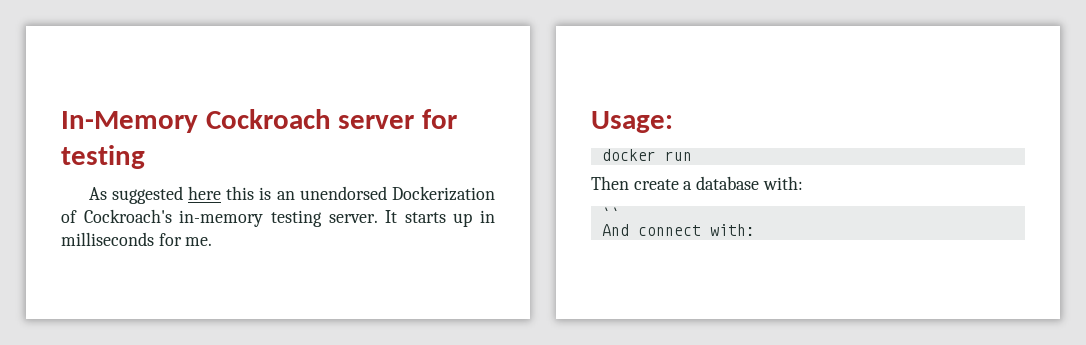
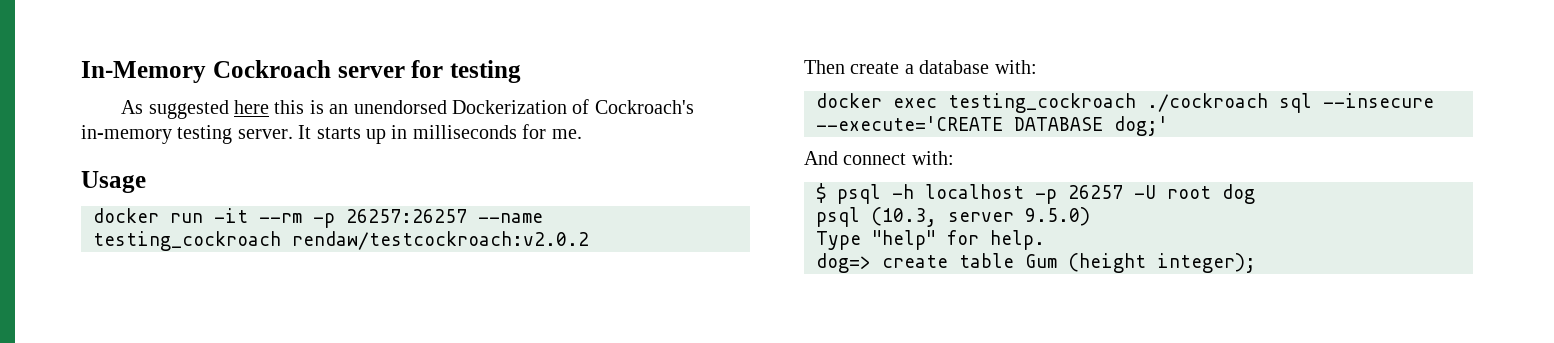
- Usage:
+ Usage
- docker run
+ docker run -it --rm -p 26257:26257 --name testing_cockroach rendaw/testcockroach:v2.0.2
- ``
+ docker exec testing_cockroach ./cockroach sql --insecure --execute='CREATE DATABASE dog;'
  And connect with:
+ $ psql -h localhost -p 26257 -U root dog
+ psql (10.3, server 9.5.0)
+ Type "help" for help.
+ dog=> create table Gum (height integer);

